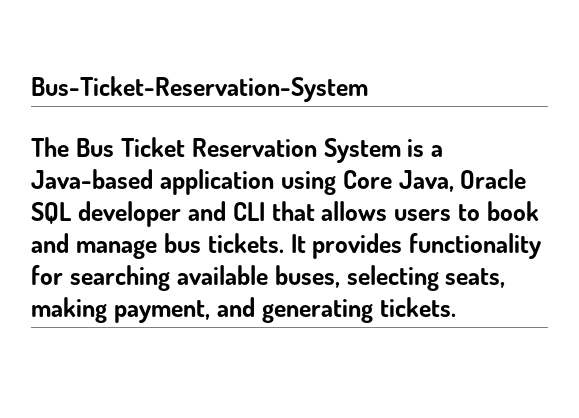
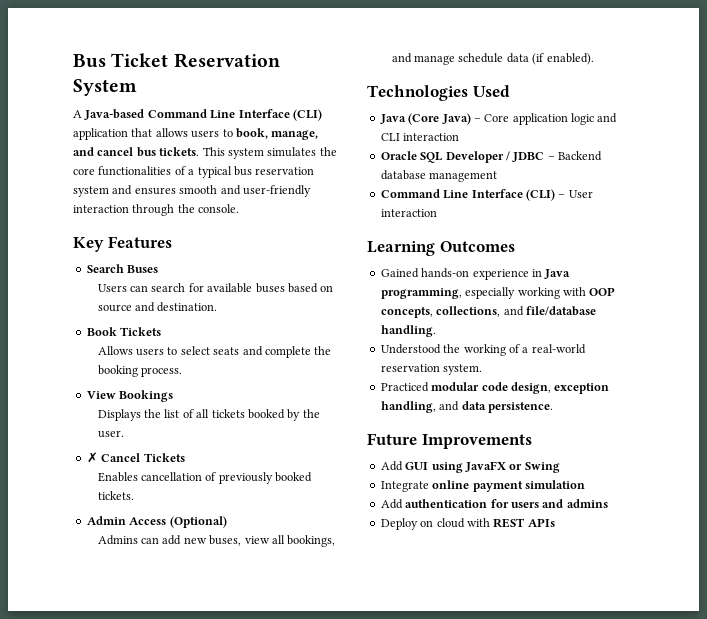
- Bus-Ticket-Reservation-System
- The Bus Ticket Reservation System is a Java-based application using Core Java, Oracle SQL developer and CLI that allows users to book and manage bus tickets. It provides functionality for searching available buses, selecting seats, making payment, and generating tickets.
+ Bus Ticket Reservation System
+ A Java-based Command Line Interface (CLI) application that allows users to book, manage, and cancel bus tickets. This system simulates the core functionalities of a typical bus reservation system and ensures smooth and user-friendly interaction through the console.
+ Key Features
+ Search Buses
+ Users can search for available buses based on source and destination.
+ Book Tickets
+ Allows users to select seats and complete the booking process.
+ View Bookings
+ Displays the list of all tickets booked by the user.
+ ✗ Cancel Tickets
+ Enables cancellation of previously booked tickets.
+ Admin Access (Optional)
+ Admins can add new buses, view all bookings, and manage schedule data (if enabled).
+ Technologies Used
+ Java (Core Java) – Core application logic and CLI interaction
+ Oracle SQL Developer / JDBC – Backend database management
+ Command Line Interface (CLI) – User interaction
+ Learning Outcomes
+ Gained hands-on experience in Java programming, especially working with OOP concepts, collections, and file/database handling.
+ Understood the working of a real-world reservation system.
+ Practiced modular code design, exception handling, and data persistence.
+ Future Improvements
+ Add GUI using JavaFX or Swing
+ Integrate online payment simulation
+ Add authentication for users and admins
+ Deploy on cloud with REST APIs

